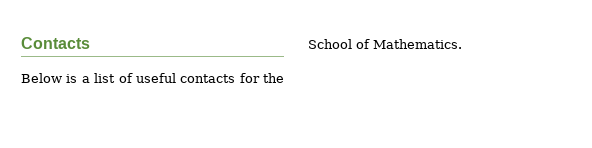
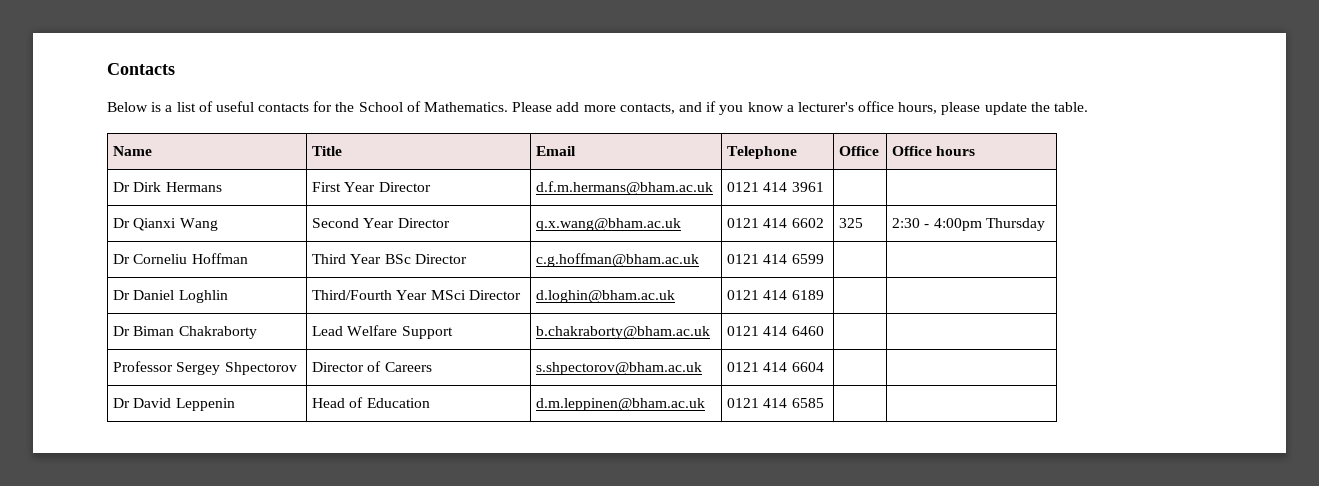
+ Please add more contacts, and if you know a lecturer's office hours, please update the table.
+ Name | Title | Email | Telephone | Office | Office hours
+ Dr Dirk Hermans | First Year Director | d.f.m.hermans@bham.ac.uk | 0121 414 3961 | |
+ Dr Qianxi Wang | Second Year Director | q.x.wang@bham.ac.uk | 0121 414 6602 | 325 | 2:30 - 4:00pm Thursday
+ Dr Corneliu Hoffman | Third Year BSc Director | c.g.hoffman@bham.ac.uk | 0121 414 6599 | |
+ Dr Daniel Loghlin | Third/Fourth Year MSci Director | d.loghin@bham.ac.uk | 0121 414 6189 | |
+ Dr Biman Chakraborty | Lead Welfare Support | b.chakraborty@bham.ac.uk | 0121 414 6460 | |
+ Professor Sergey Shpectorov | Director of Careers | s.shpectorov@bham.ac.uk | 0121 414 6604 | |
+ Dr David Leppenin | Head of Education | d.m.leppinen@bham.ac.uk | 0121 414 6585 | |

